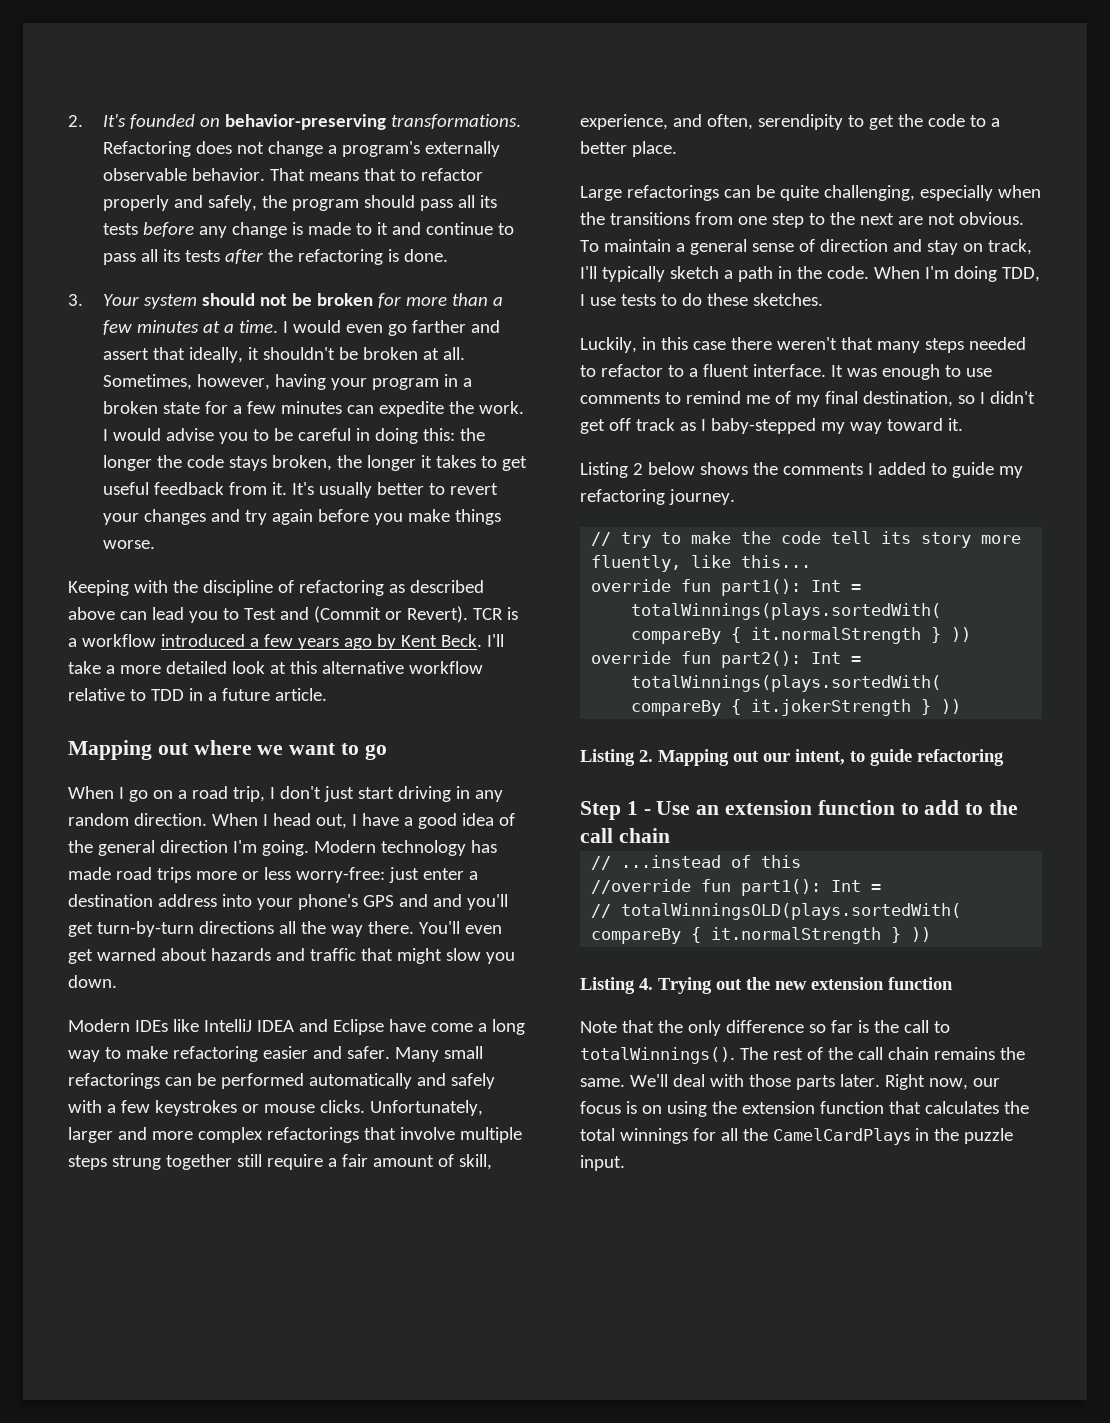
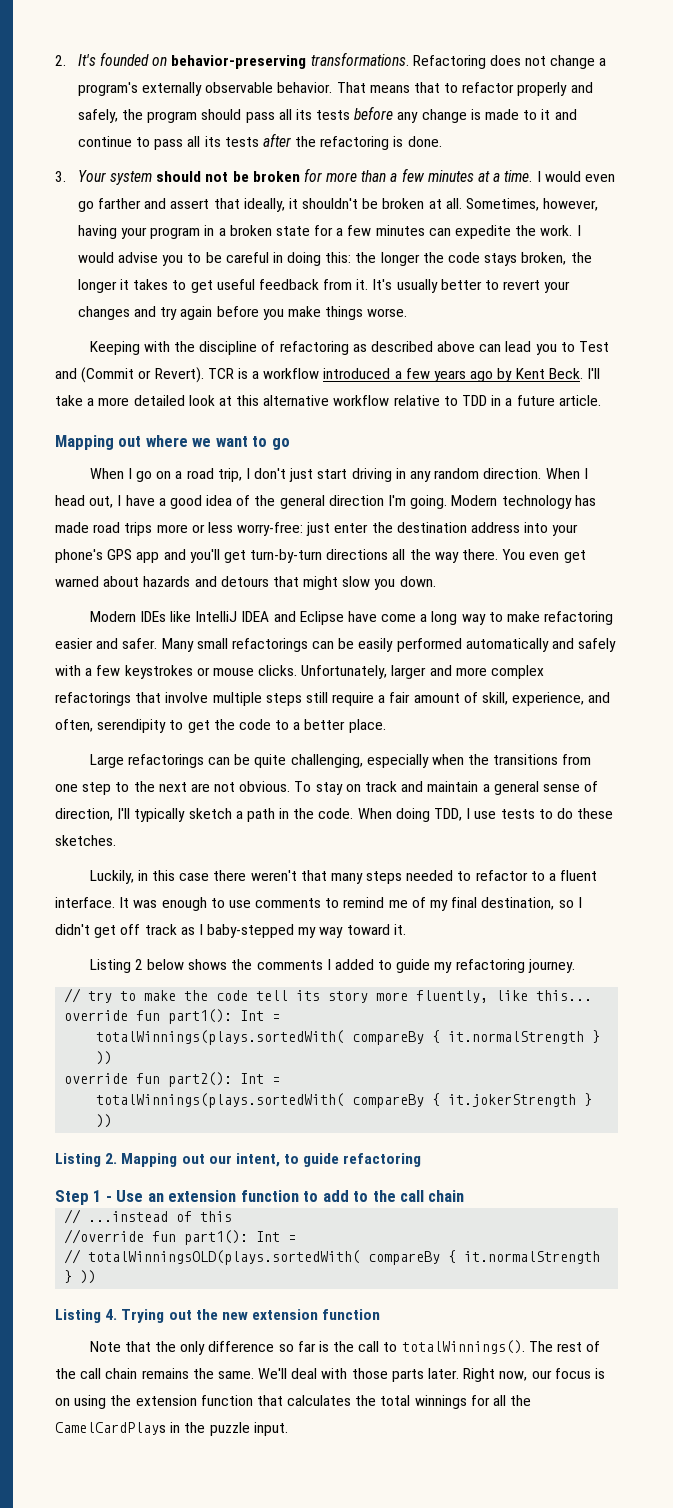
- Modern technology has made road trips more or less worry-free: just enter a destination address into your phone's GPS and and you'll get turn-by-turn directions all the way there.
+ Modern technology has made road trips more or less worry-free: just enter the destination address into your phone's GPS app and you'll get turn-by-turn directions all the way there.
- You'll even get warned about hazards and traffic that might slow you down.
+ You even get warned about hazards and detours that might slow you down.
- Many small refactorings can be performed automatically and safely with a few keystrokes or mouse clicks.
+ Many small refactorings can be easily performed automatically and safely with a few keystrokes or mouse clicks.
- Unfortunately, larger and more complex refactorings that involve multiple steps strung together still require a fair amount of skill, experience, and often, serendipity to get the code to a better place.
+ Unfortunately, larger and more complex refactorings that involve multiple steps still require a fair amount of skill, experience, and often, serendipity to get the code to a better place.
- To maintain a general sense of direction and stay on track, I'll typically sketch a path in the code.
+ To stay on track and maintain a general sense of direction, I'll typically sketch a path in the code.
- When I'm doing TDD, I use tests to do these sketches.
+ When doing TDD, I use tests to do these sketches.

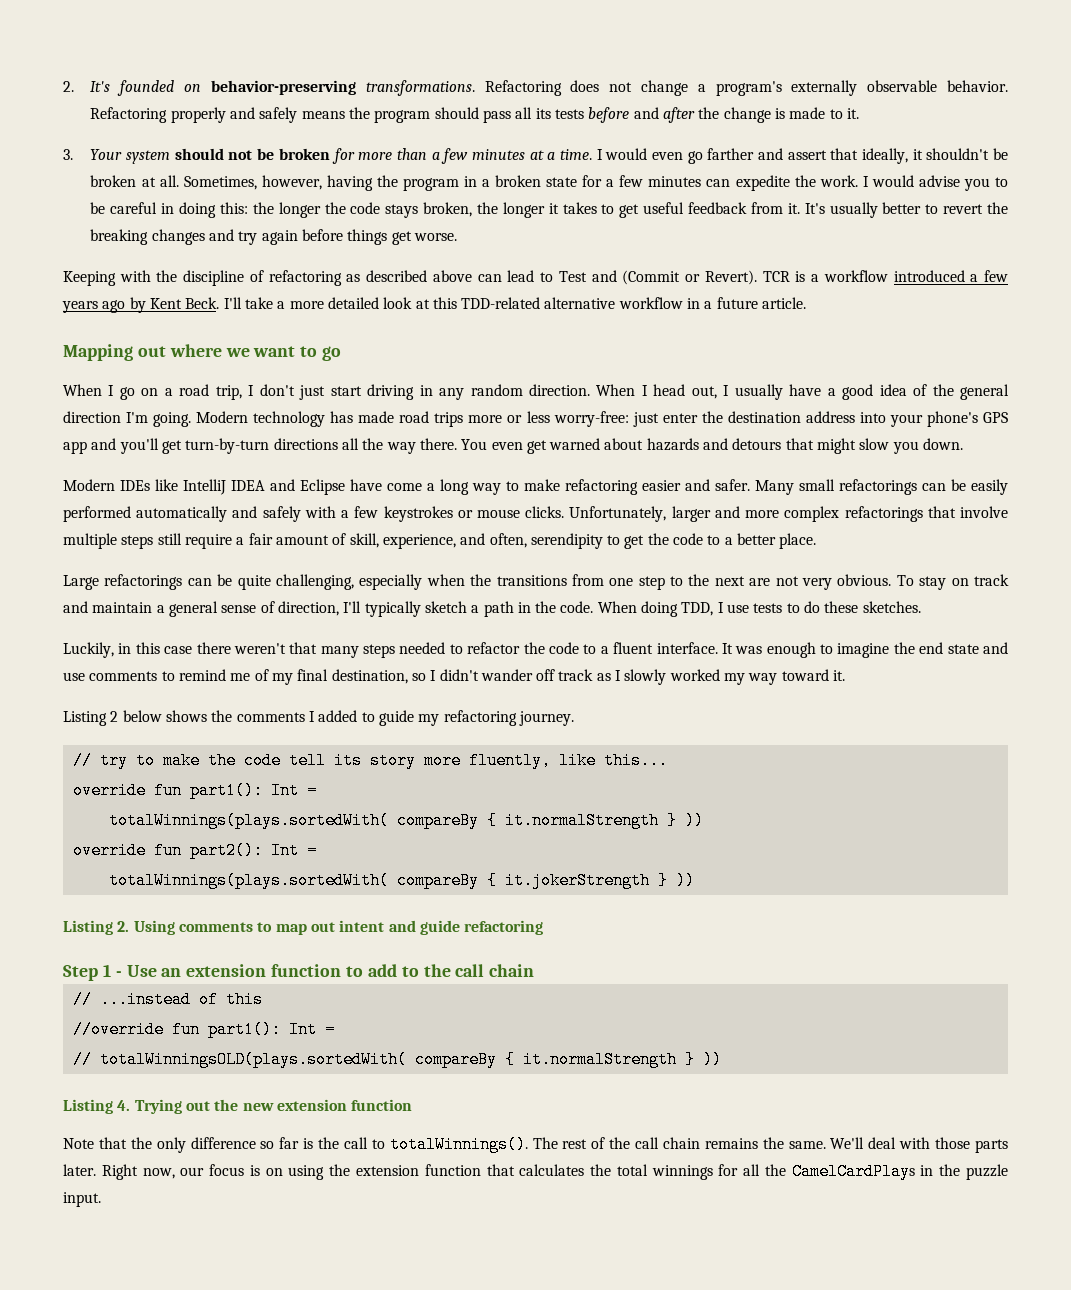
- That means that to refactor properly and safely, the program should pass all its tests before any change is made to it and continue to pass all its tests after the refactoring is done.
+ Refactoring properly and safely means the program should pass all its tests before and after the change is made to it.
- Sometimes, however, having your program in a broken state for a few minutes can expedite the work.
+ Sometimes, however, having the program in a broken state for a few minutes can expedite the work.
- It's usually better to revert your changes and try again before you make things worse.
+ It's usually better to revert the breaking changes and try again before things get worse.
- Keeping with the discipline of refactoring as described above can lead you to Test and (Commit or Revert).
+ Keeping with the discipline of refactoring as described above can lead to Test and (Commit or Revert).
- I'll take a more detailed look at this alternative workflow relative to TDD in a future article.
+ I'll take a more detailed look at this TDD-related alternative workflow in a future article.
- When I head out, I have a good idea of the general direction I'm going.
+ When I head out, I usually have a good idea of the general direction I'm going.
- Large refactorings can be quite challenging, especially when the transitions from one step to the next are not obvious.
+ Large refactorings can be quite challenging, especially when the transitions from one step to the next are not very obvious.
- Luckily, in this case there weren't that many steps needed to refactor to a fluent interface.
+ Luckily, in this case there weren't that many steps needed to refactor the code to a fluent interface.
- It was enough to use comments to remind me of my final destination, so I didn't get off track as I baby-stepped my way toward it.
+ It was enough to imagine the end state and use comments to remind me of my final destination, so I didn't wander off track as I slowly worked my way toward it.
- Listing 2. Mapping out our intent, to guide refactoring
+ Listing 2. Using comments to map out intent and guide refactoring

